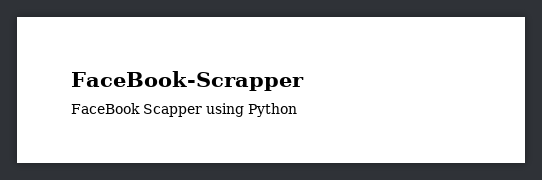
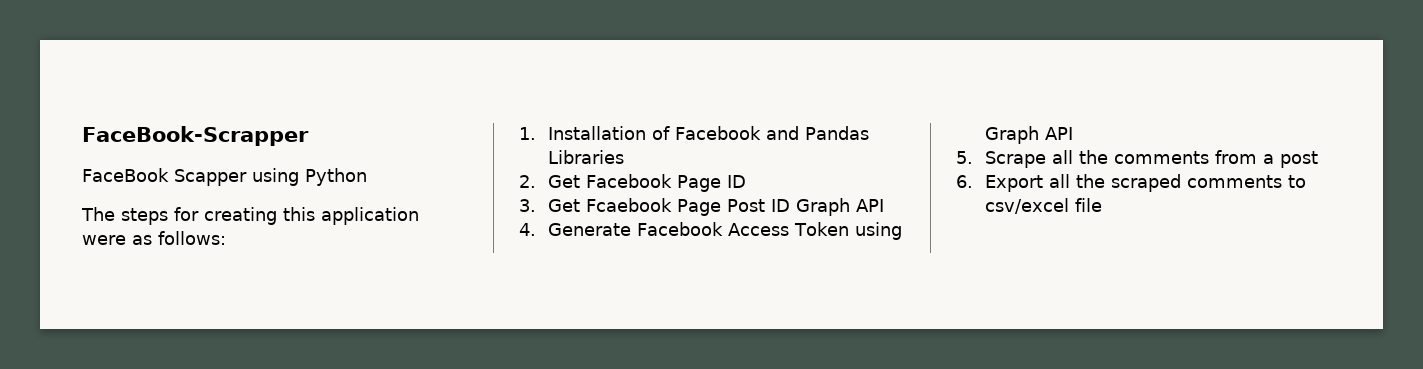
+ The steps for creating this application were as follows:
+ 1. Installation of Facebook and Pandas Libraries
+ 2. Get Facebook Page ID
+ 3. Get Fcaebook Page Post ID Graph API
+ 4. Generate Facebook Access Token using Graph API
+ 5. Scrape all the comments from a post
+ 6. Export all the scraped comments to csv/excel file

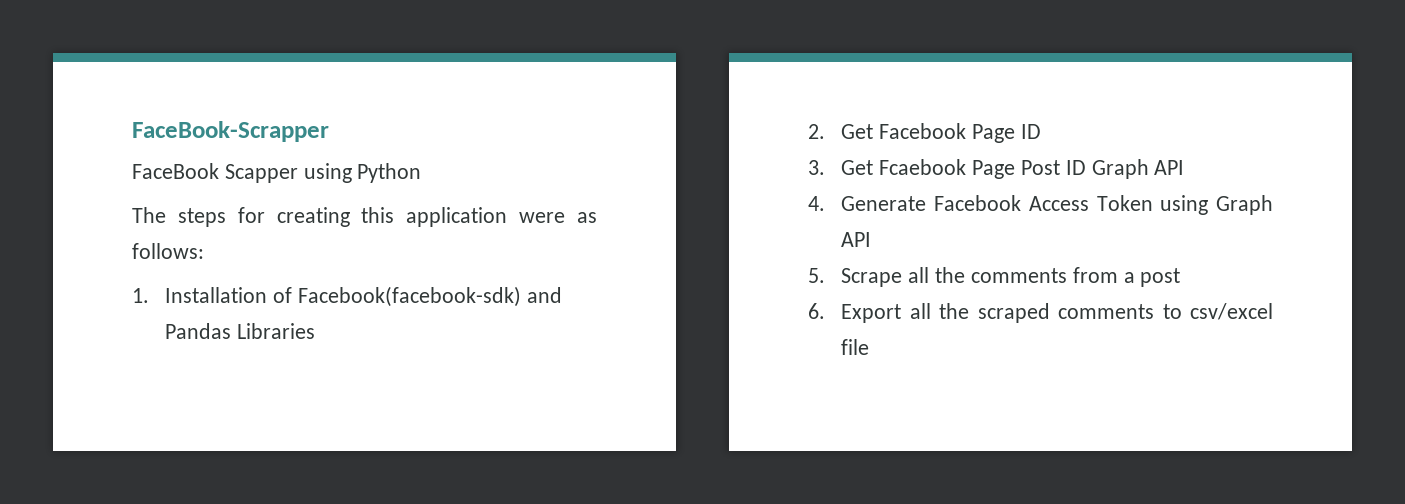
- 1. Installation of Facebook and Pandas Libraries
+ 1. Installation of Facebook(facebook-sdk) and Pandas Libraries

